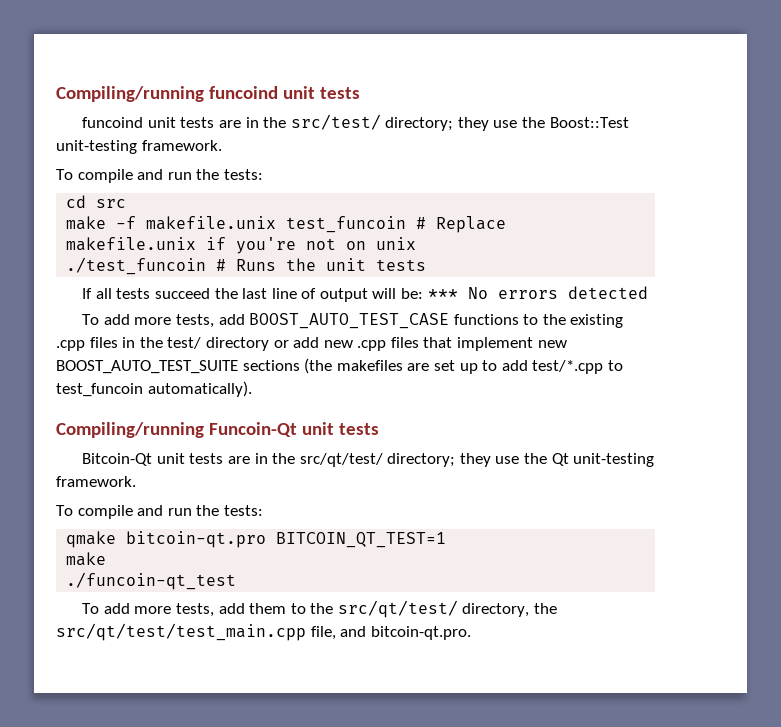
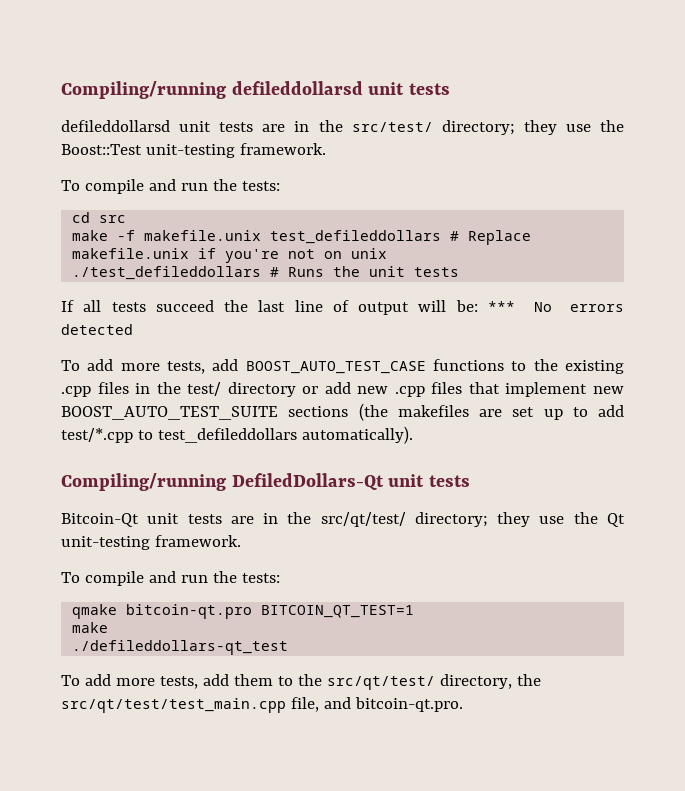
- Compiling/running funcoind unit tests
- funcoind unit tests are in the src/test/ directory; they use the Boost::Test unit-testing framework.
+ Compiling/running defileddollarsd unit tests
+ defileddollarsd unit tests are in the src/test/ directory; they use the Boost::Test unit-testing framework.
- make -f makefile.unix test_funcoin # Replace makefile.unix if you're not on unix
+ make -f makefile.unix test_defileddollars # Replace makefile.unix if you're not on unix
- ./test_funcoin # Runs the unit tests
+ ./test_defileddollars # Runs the unit tests
- To add more tests, add BOOST_AUTO_TEST_CASE functions to the existing .cpp files in the test/ directory or add new .cpp files that implement new BOOST_AUTO_TEST_SUITE sections (the makefiles are set up to add test/*.cpp to test_funcoin automatically).
+ To add more tests, add BOOST_AUTO_TEST_CASE functions to the existing .cpp files in the test/ directory or add new .cpp files that implement new BOOST_AUTO_TEST_SUITE sections (the makefiles are set up to add test/*.cpp to test_defileddollars automatically).
- Compiling/running Funcoin-Qt unit tests
+ Compiling/running DefiledDollars-Qt unit tests
- ./funcoin-qt_test
+ ./defileddollars-qt_test

